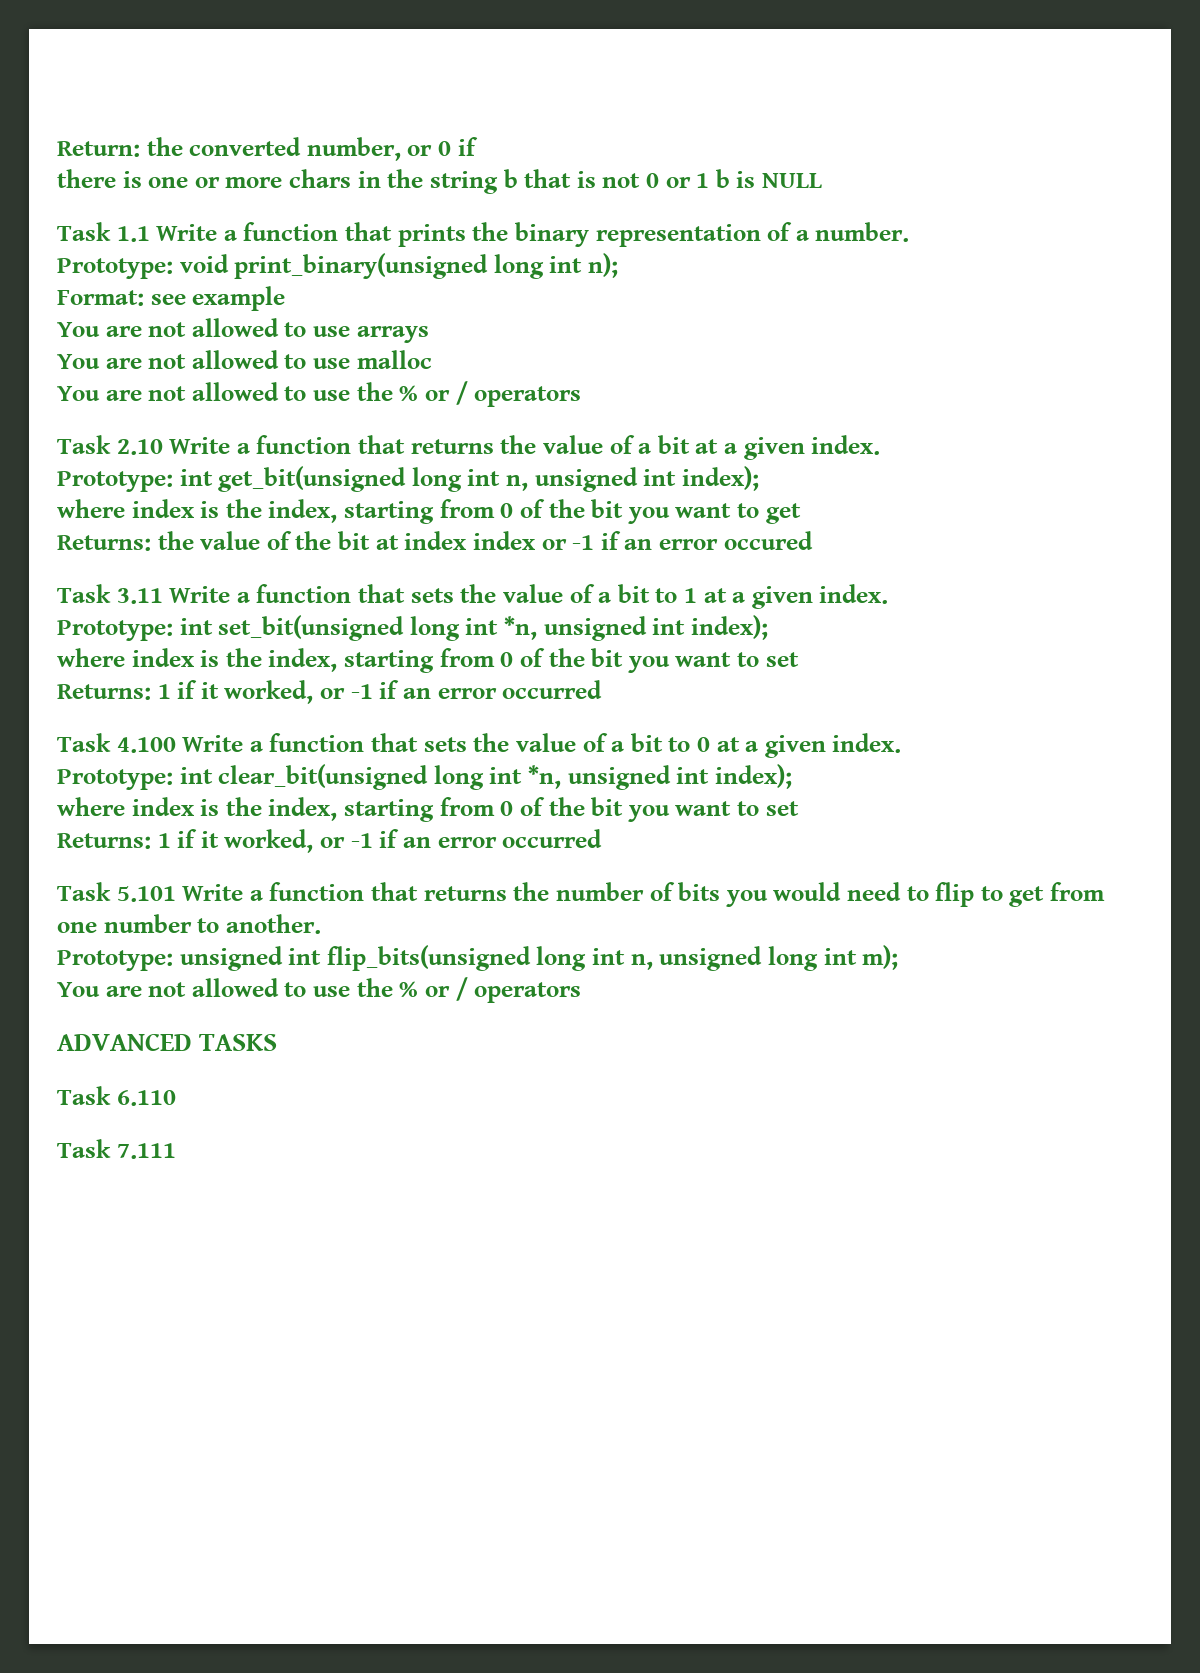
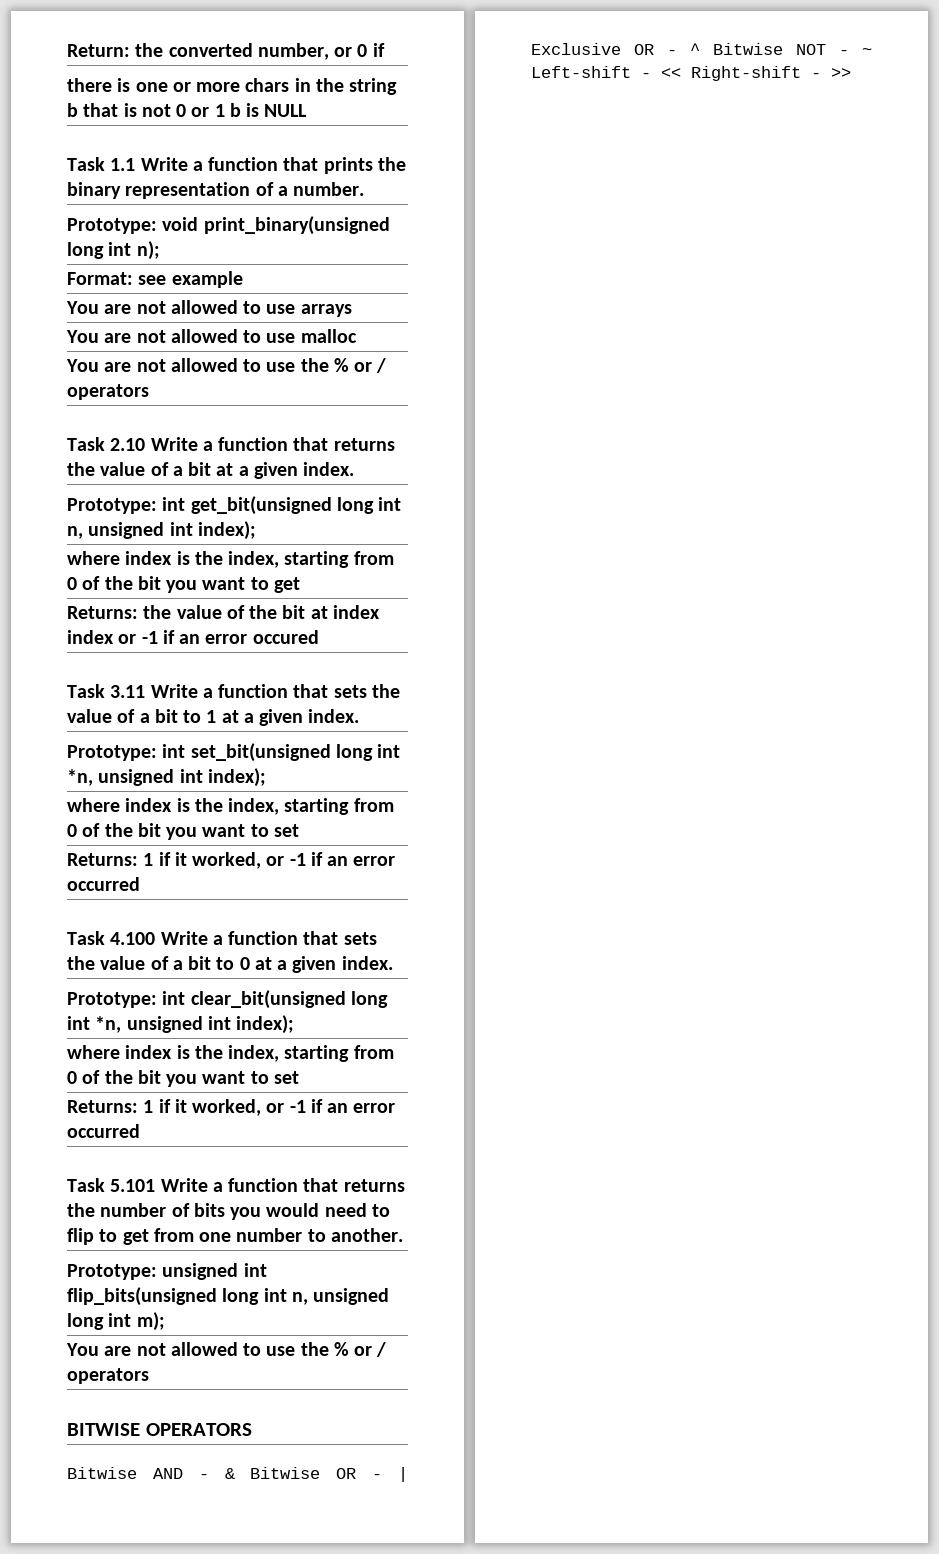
- ADVANCED TASKS
- Task 6.110
- Task 7.111
+ BITWISE OPERATORS
+ Bitwise AND - & Bitwise OR - | Exclusive OR - ^ Bitwise NOT - ~ Left-shift - << Right-shift - >>

